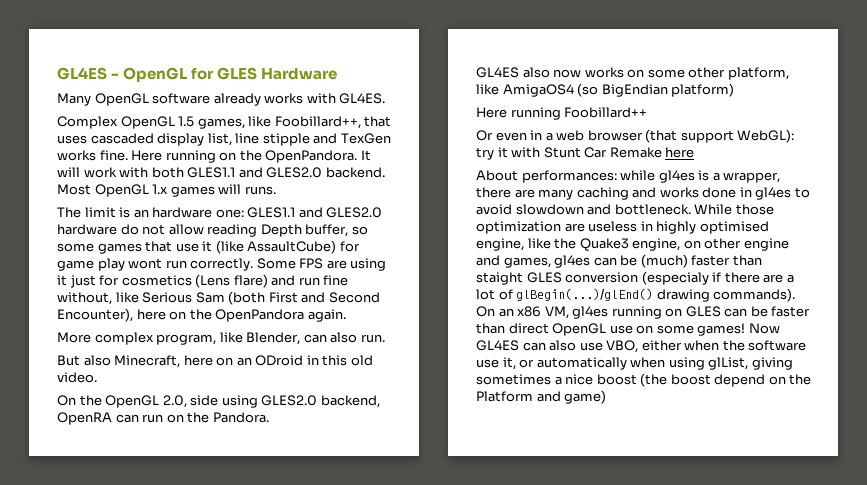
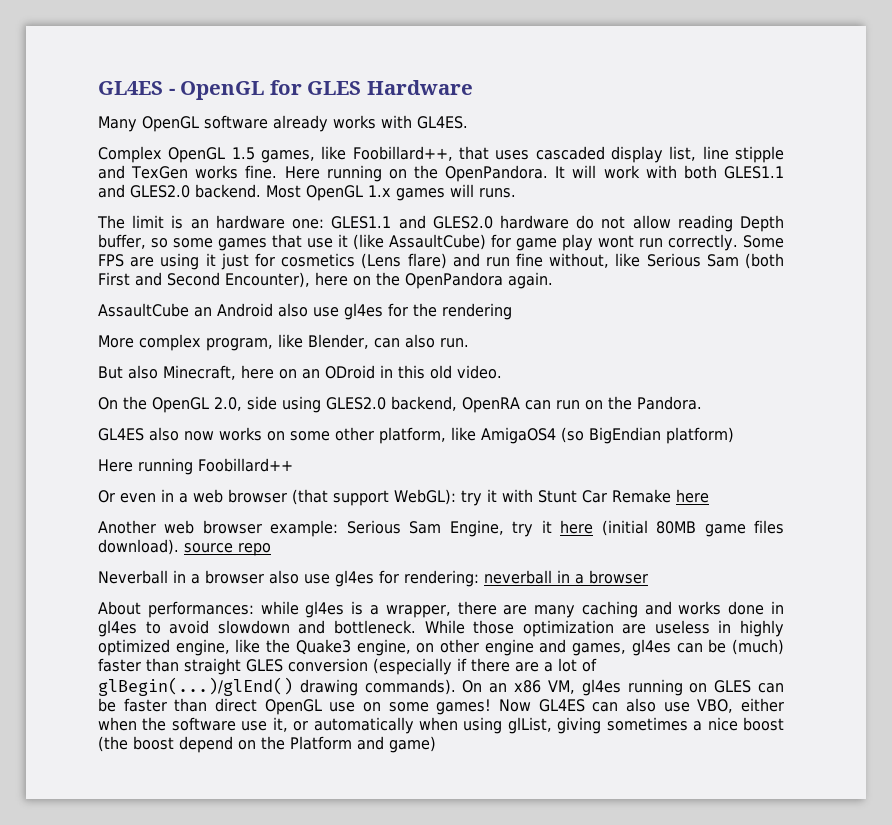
+ AssaultCube an Android also use gl4es for the rendering
+ Another web browser example: Serious Sam Engine, try it here (initial 80MB game files download). source repo
+ Neverball in a browser also use gl4es for rendering: neverball in a browser
- While those optimization are useless in highly optimised engine, like the Quake3 engine, on other engine and games, gl4es can be (much) faster than staight GLES conversion (especialy if there are a lot of glBegin(...)/glEnd() drawing commands).
+ While those optimization are useless in highly optimized engine, like the Quake3 engine, on other engine and games, gl4es can be (much) faster than straight GLES conversion (especially if there are a lot of glBegin(...)/glEnd() drawing commands).

